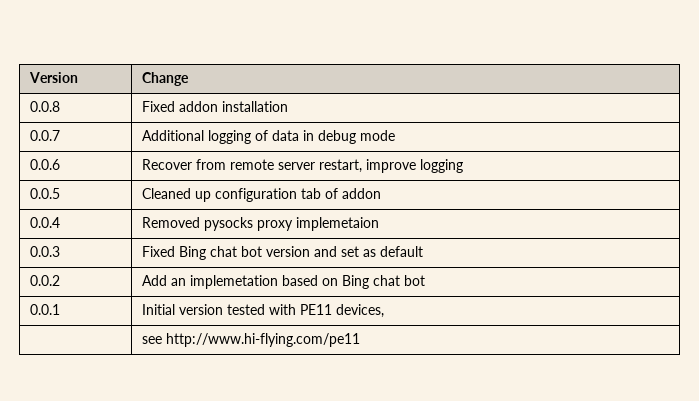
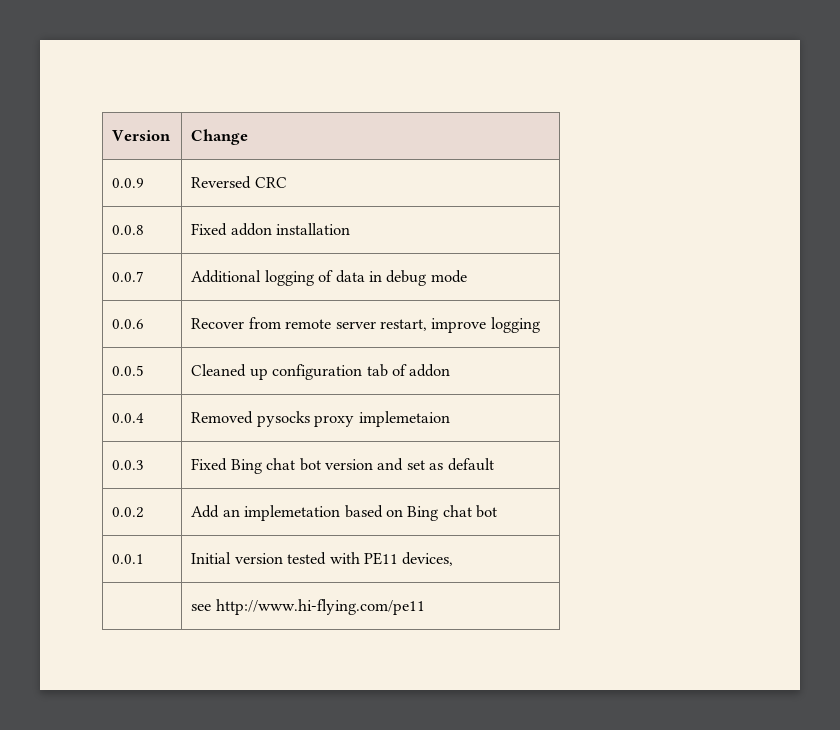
+ 0.0.9 | Reversed CRC

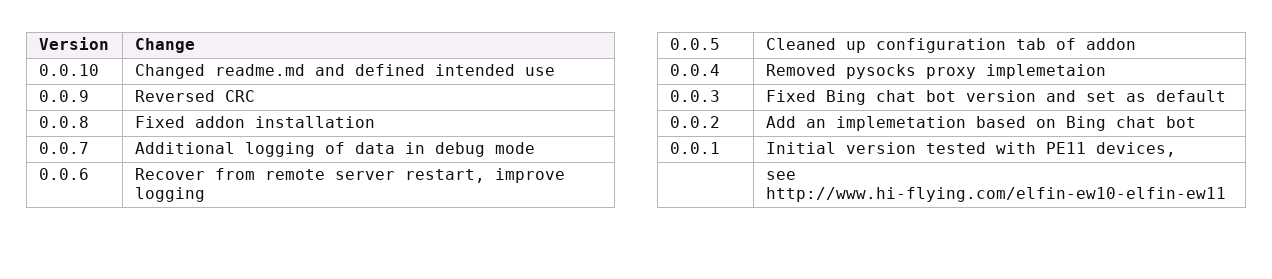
+ 0.0.10 | Changed readme.md and defined intended use
- | see http://www.hi-flying.com/pe11
+ | see http://www.hi-flying.com/elfin-ew10-elfin-ew11

